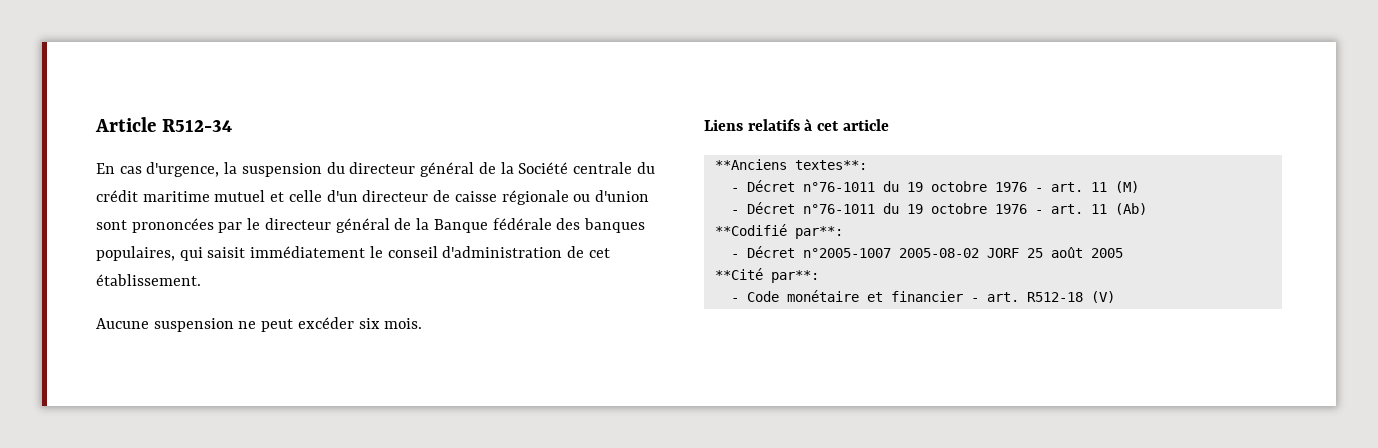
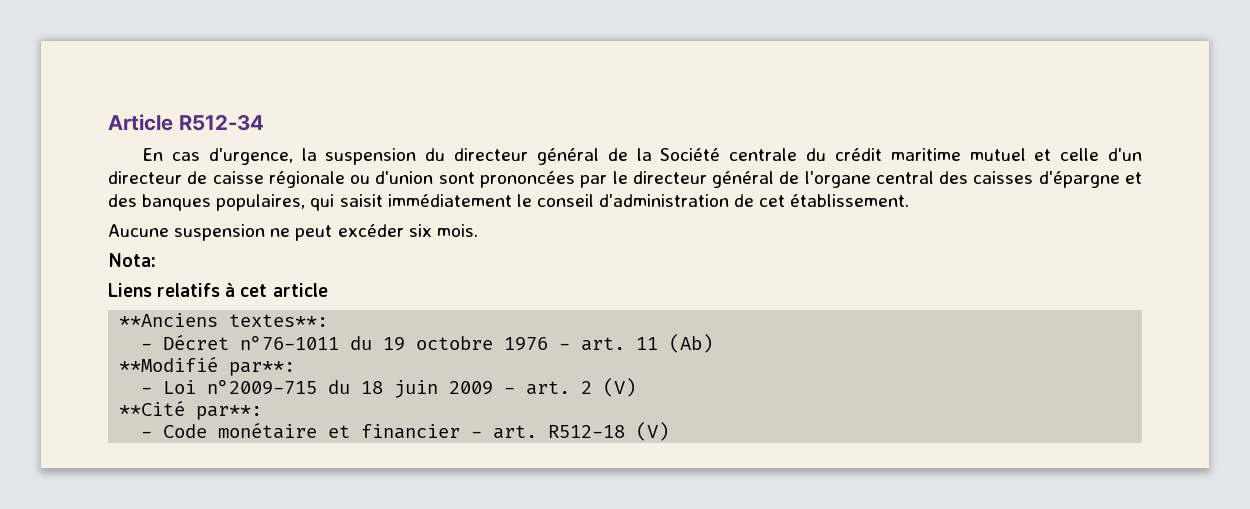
- En cas d'urgence, la suspension du directeur général de la Société centrale du crédit maritime mutuel et celle d'un directeur de caisse régionale ou d'union sont prononcées par le directeur général de la Banque fédérale des banques populaires, qui saisit immédiatement le conseil d'administration de cet établissement.
+ En cas d'urgence, la suspension du directeur général de la Société centrale du crédit maritime mutuel et celle d'un directeur de caisse régionale ou d'union sont prononcées par le directeur général de l'organe central des caisses d'épargne et des banques populaires, qui saisit immédiatement le conseil d'administration de cet établissement.
+ Nota:
- - Décret n°76-1011 du 19 octobre 1976 - art. 11 (M)
- **Codifié par**:
- - Décret n°2005-1007 2005-08-02 JORF 25 août 2005
+ **Modifié par**:
+ - Loi n°2009-715 du 18 juin 2009 - art. 2 (V)

